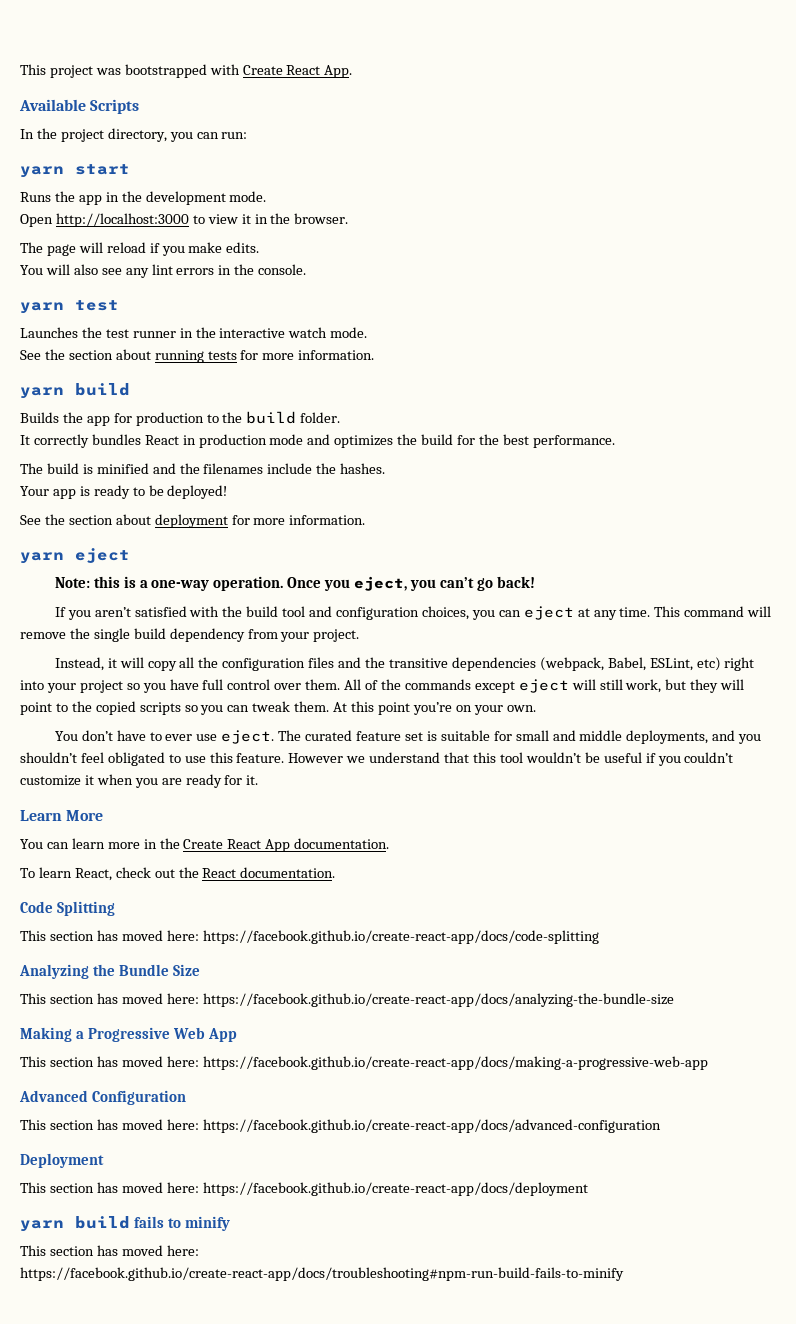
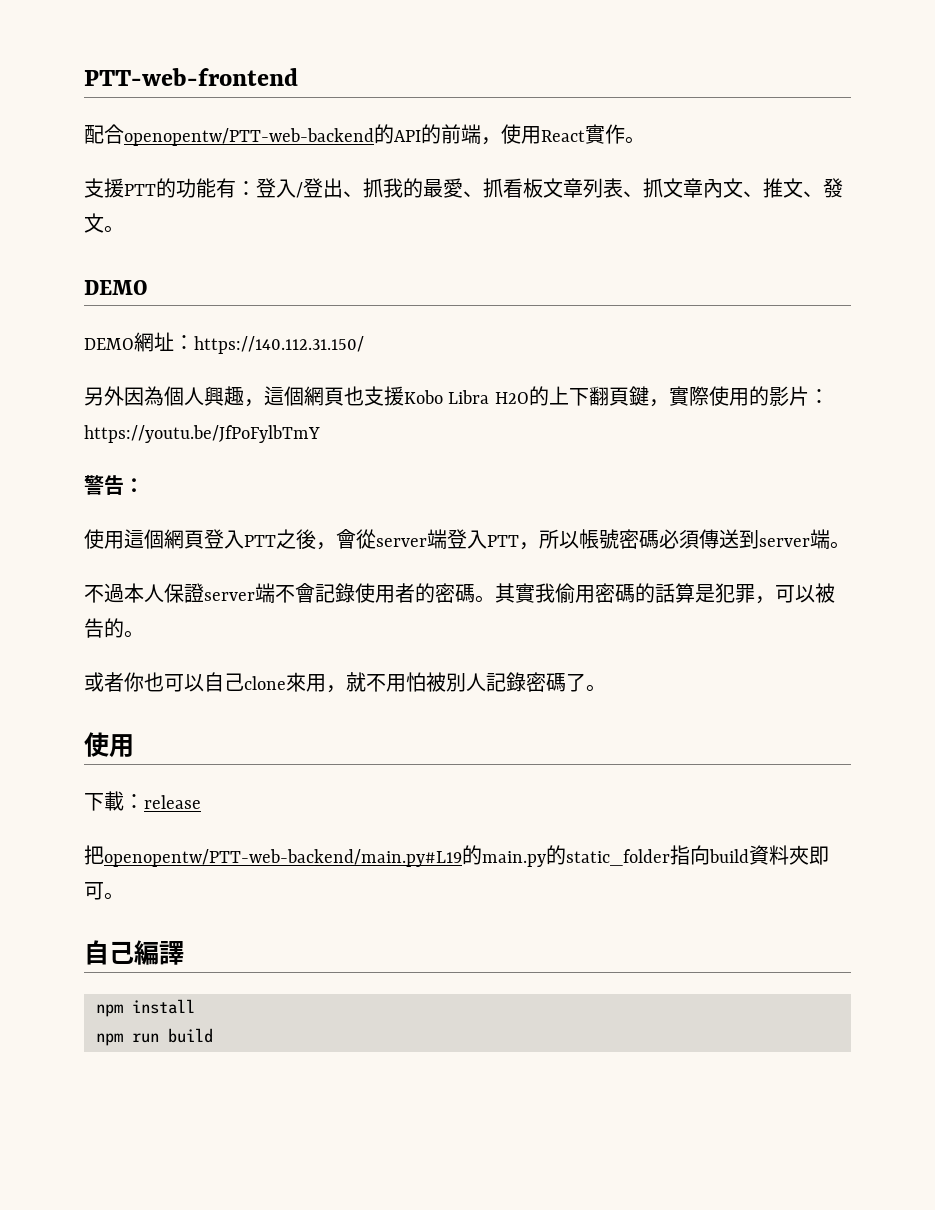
- This project was bootstrapped with Create React App.
- Available Scripts
- In the project directory, you can run:
- yarn start
- Runs the app in the development mode.
- Open http://localhost:3000 to view it in the browser.
- The page will reload if you make edits.
- You will also see any lint errors in the console.
- yarn test
- Launches the test runner in the interactive watch mode.
- See the section about running tests for more information.
- yarn build
- Builds the app for production to the build folder.
- It correctly bundles React in production mode and optimizes the build for the best performance.
- The build is minified and the filenames include the hashes.
- Your app is ready to be deployed!
- See the section about deployment for more information.
- yarn eject
- Note: this is a one-way operation. Once you eject, you can’t go back!
- If you aren’t satisfied with the build tool and configuration choices, you can eject at any time. This command will remove the single build dependency from your project.
- Instead, it will copy all the configuration files and the transitive dependencies (webpack, Babel, ESLint, etc) right into your project so you have full control over them. All of the commands except eject will still work, but they will point to the copied scripts so you can tweak them. At this point you’re on your own.
- You don’t have to ever use eject. The curated feature set is suitable for small and middle deployments, and you shouldn’t feel obligated to use this feature. However we understand that this tool wouldn’t be useful if you couldn’t customize it when you are ready for it.
- Learn More
- You can learn more in the Create React App documentation.
- To learn React, check out the React documentation.
- Code Splitting
- This section has moved here: https://facebook.github.io/create-react-app/docs/code-splitting
- Analyzing the Bundle Size
- This section has moved here: https://facebook.github.io/create-react-app/docs/analyzing-the-bundle-size
- Making a Progressive Web App
- This section has moved here: https://facebook.github.io/create-react-app/docs/making-a-progressive-web-app
- Advanced Configuration
- This section has moved here: https://facebook.github.io/create-react-app/docs/advanced-configuration
- Deployment
- This section has moved here: https://facebook.github.io/create-react-app/docs/deployment
- yarn build fails to minify
- This section has moved here: https://facebook.github.io/create-react-app/docs/troubleshooting#npm-run-build-fails-to-minify
+ PTT-web-frontend
+ 配合openopentw/PTT-web-backend的API的前端，使用React實作。
+ 支援PTT的功能有：登入/登出、抓我的最愛、抓看板文章列表、抓文章內文、推文、發文。
+ DEMO
+ DEMO網址：https://140.112.31.150/
+ 另外因為個人興趣，這個網頁也支援Kobo Libra H2O的上下翻頁鍵，實際使用的影片：https://youtu.be/JfPoFylbTmY
+ 警告：
+ 使用這個網頁登入PTT之後，會從server端登入PTT，所以帳號密碼必須傳送到server端。
+ 不過本人保證server端不會記錄使用者的密碼。其實我偷用密碼的話算是犯罪，可以被告的。
+ 或者你也可以自己clone來用，就不用怕被別人記錄密碼了。
+ 使用
+ 下載：release
+ 把openopentw/PTT-web-backend/main.py#L19的main.py的static_folder指向build資料夾即可。
+ 自己編譯
+ npm install
+ npm run build

